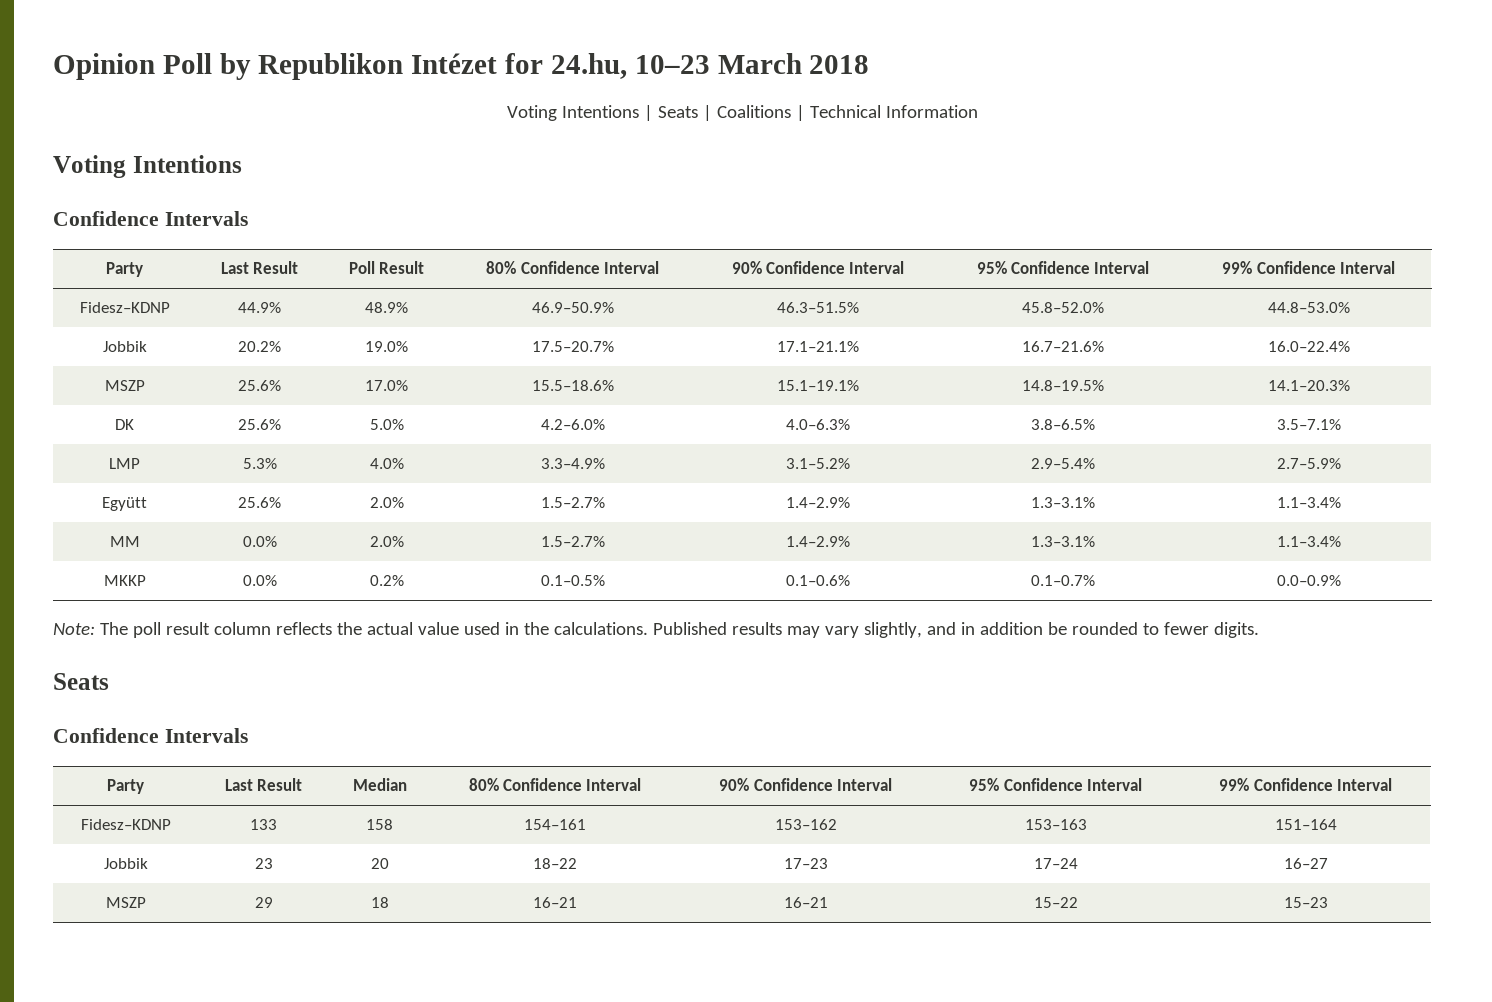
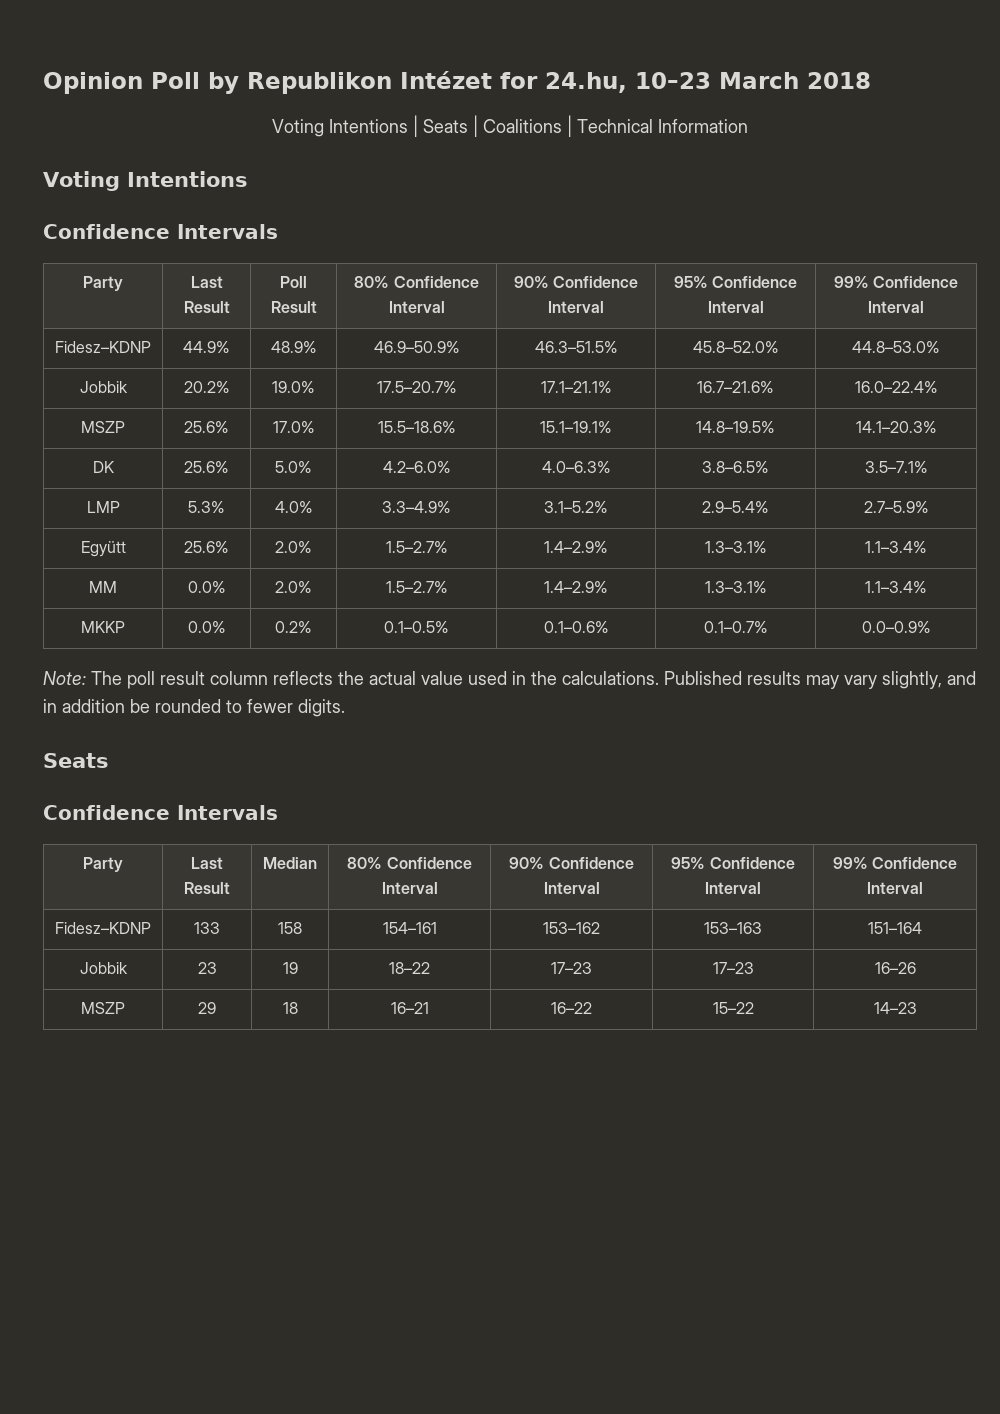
- Jobbik | 23 | 20 | 18–22 | 17–23 | 17–24 | 16–27
+ Jobbik | 23 | 19 | 18–22 | 17–23 | 17–23 | 16–26
- MSZP | 29 | 18 | 16–21 | 16–21 | 15–22 | 15–23
+ MSZP | 29 | 18 | 16–21 | 16–22 | 15–22 | 14–23

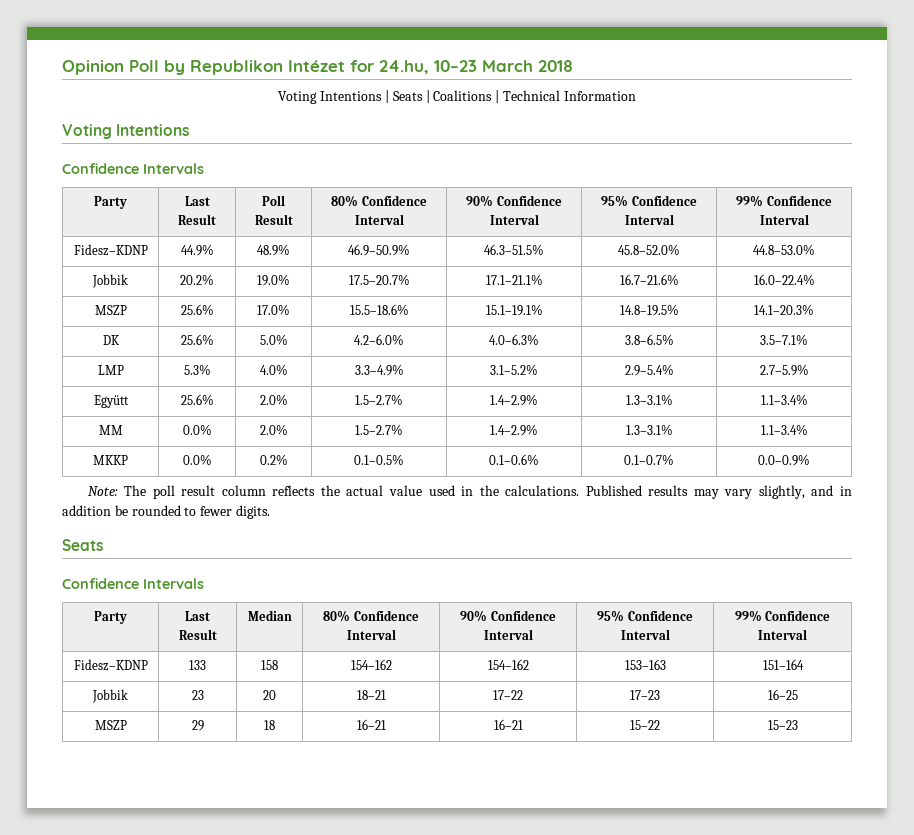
- Fidesz–KDNP | 133 | 158 | 154–161 | 153–162 | 153–163 | 151–164
+ Fidesz–KDNP | 133 | 158 | 154–162 | 154–162 | 153–163 | 151–164
- Jobbik | 23 | 19 | 18–22 | 17–23 | 17–23 | 16–26
+ Jobbik | 23 | 20 | 18–21 | 17–22 | 17–23 | 16–25
- MSZP | 29 | 18 | 16–21 | 16–22 | 15–22 | 14–23
+ MSZP | 29 | 18 | 16–21 | 16–21 | 15–22 | 15–23

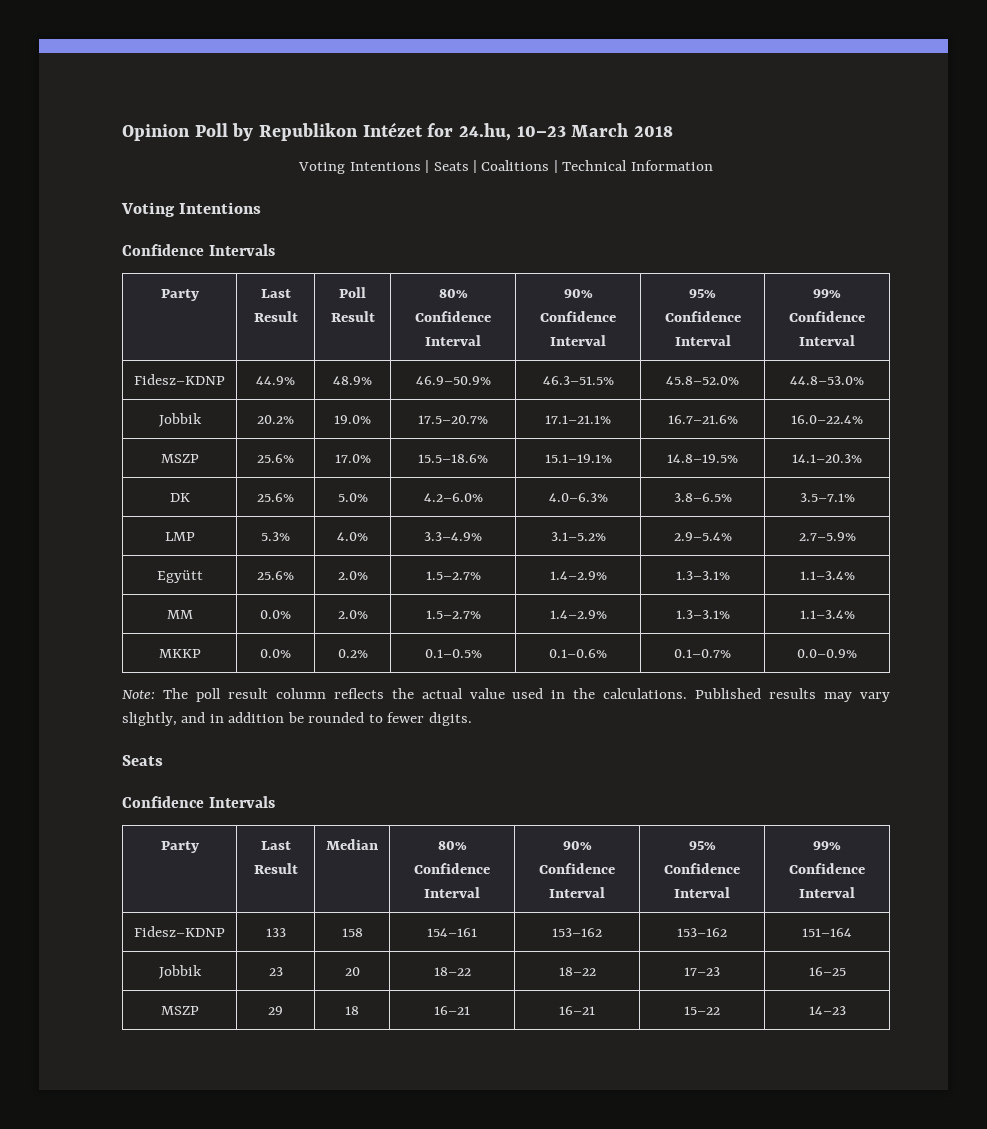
- Fidesz–KDNP | 133 | 158 | 154–162 | 154–162 | 153–163 | 151–164
+ Fidesz–KDNP | 133 | 158 | 154–161 | 153–162 | 153–162 | 151–164
- Jobbik | 23 | 20 | 18–21 | 17–22 | 17–23 | 16–25
+ Jobbik | 23 | 20 | 18–22 | 18–22 | 17–23 | 16–25
- MSZP | 29 | 18 | 16–21 | 16–21 | 15–22 | 15–23
+ MSZP | 29 | 18 | 16–21 | 16–21 | 15–22 | 14–23

